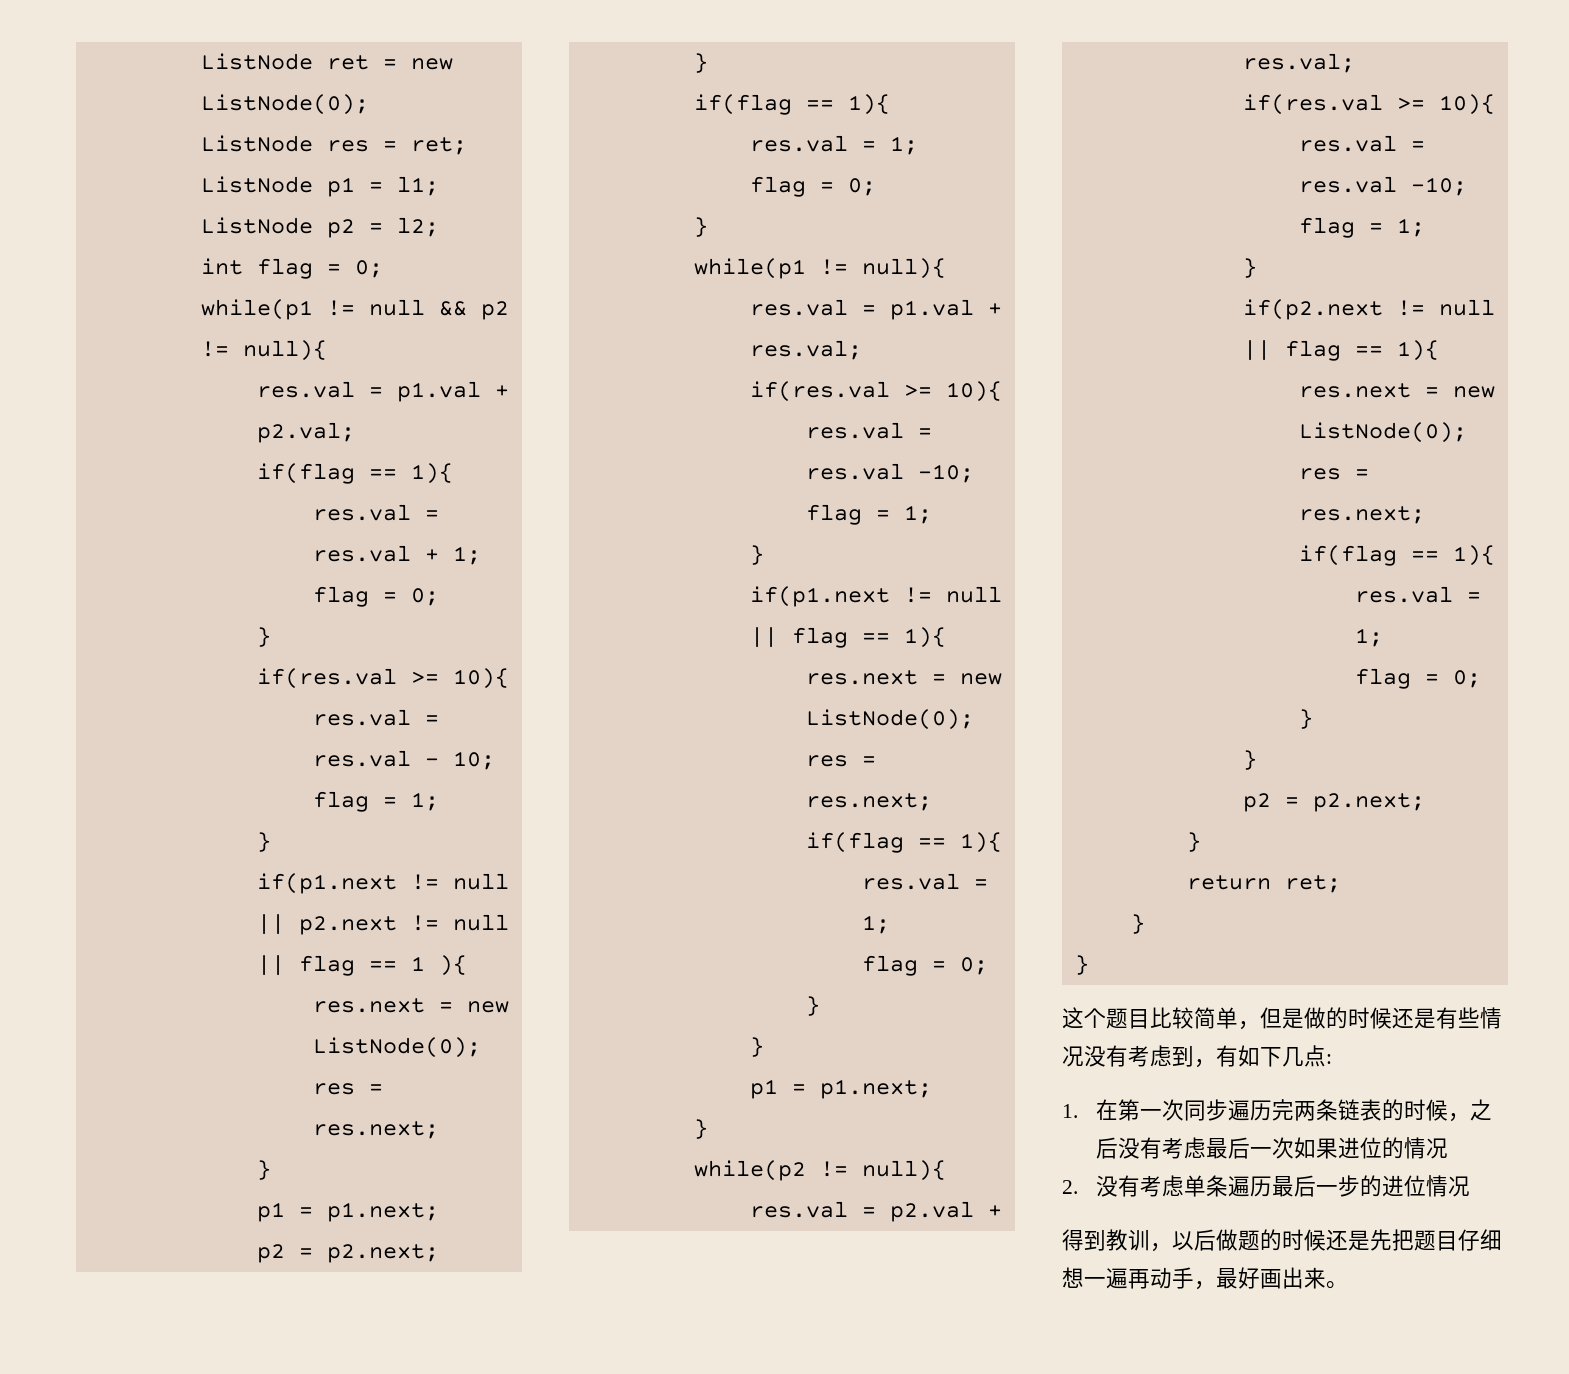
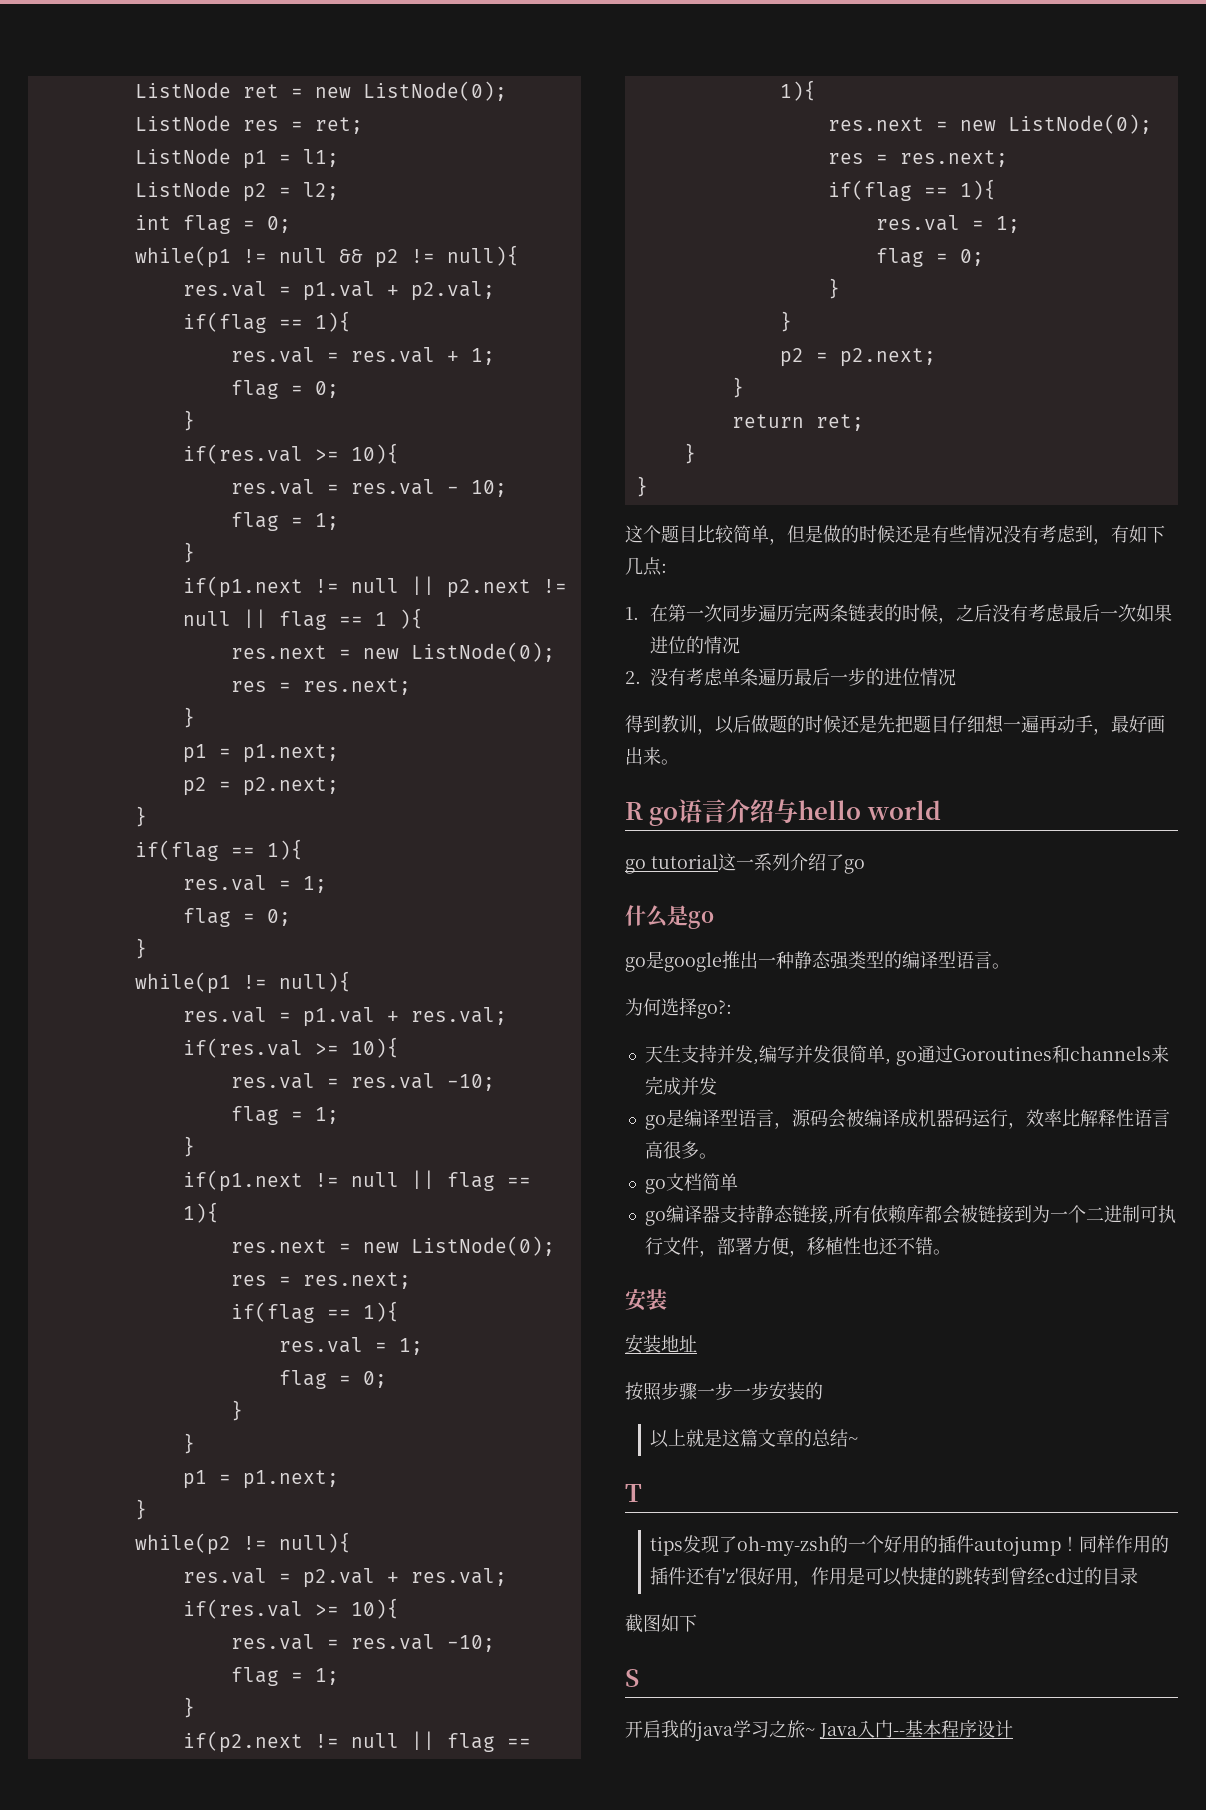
+ R go语言介绍与hello world
+ go tutorial这一系列介绍了go
+ 什么是go
+ go是google推出一种静态强类型的编译型语言。
+ 为何选择go?:
+ 天生支持并发,编写并发很简单, go通过Goroutines和channels来完成并发
+ go是编译型语言，源码会被编译成机器码运行，效率比解释性语言高很多。
+ go文档简单
+ go编译器支持静态链接,所有依赖库都会被链接到为一个二进制可执行文件，部署方便，移植性也还不错。
+ 安装
+ 安装地址
+ 按照步骤一步一步安装的
+ 以上就是这篇文章的总结~
+ T
+ tips发现了oh-my-zsh的一个好用的插件autojump！同样作用的插件还有'z'很好用，作用是可以快捷的跳转到曾经cd过的目录
+ 截图如下
+ S
+ 开启我的java学习之旅~ Java入门--基本程序设计

